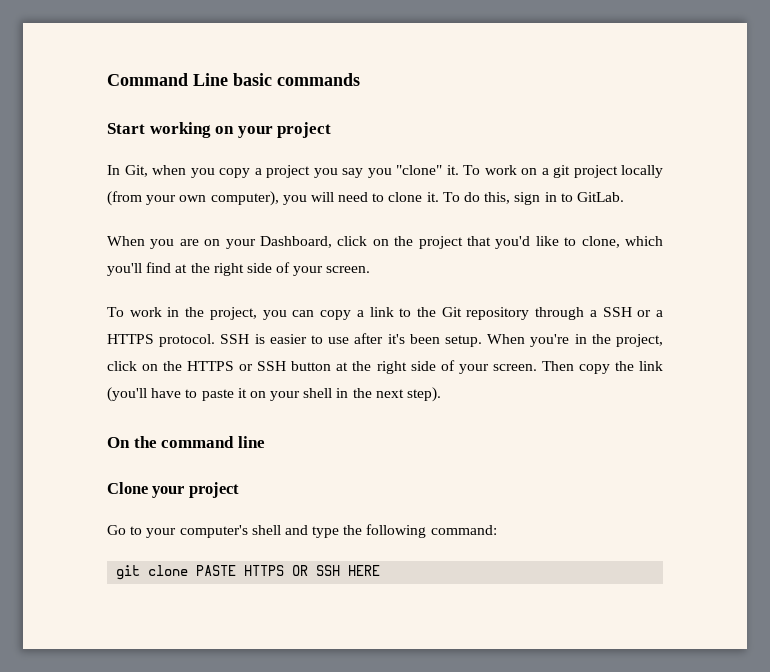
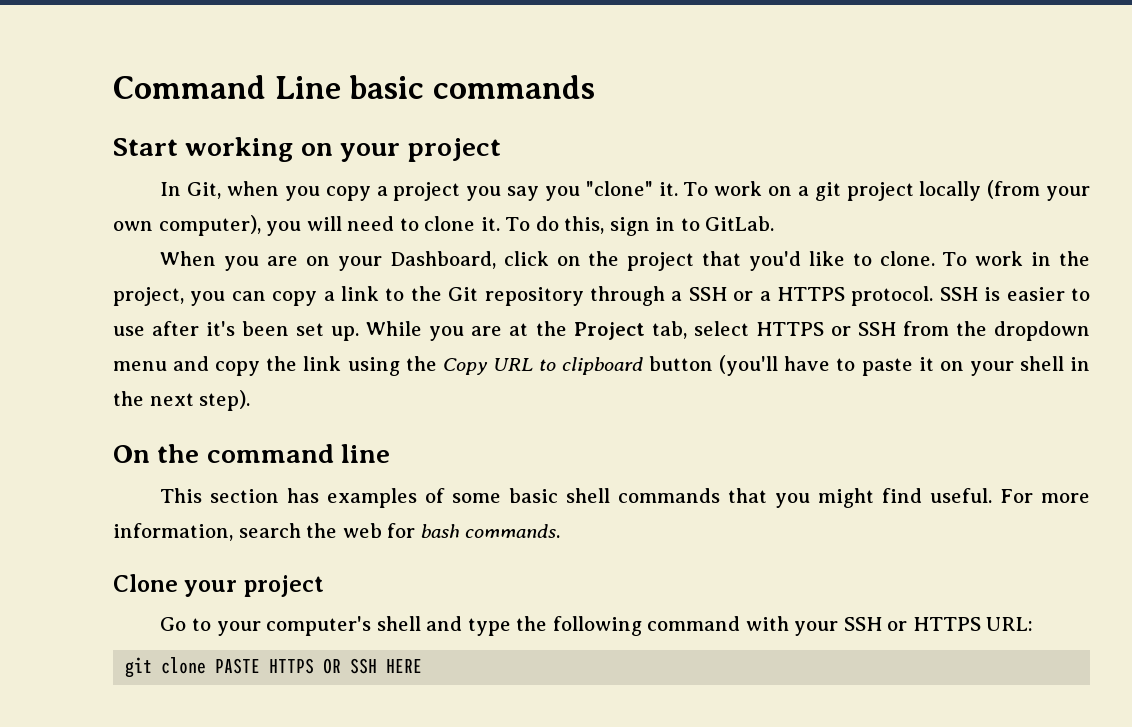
- When you are on your Dashboard, click on the project that you'd like to clone, which you'll find at the right side of your screen.
- To work in the project, you can copy a link to the Git repository through a SSH or a HTTPS protocol.
+ When you are on your Dashboard, click on the project that you'd like to clone. To work in the project, you can copy a link to the Git repository through a SSH or a HTTPS protocol.
- SSH is easier to use after it's been setup. When you're in the project, click on the HTTPS or SSH button at the right side of your screen. Then copy the link (you'll have to paste it on your shell in the next step).
+ SSH is easier to use after it's been set up. While you are at the Project tab, select HTTPS or SSH from the dropdown menu and copy the link using the Copy URL to clipboard button (you'll have to paste it on your shell in the next step).
+ This section has examples of some basic shell commands that you might find useful. For more information, search the web for bash commands.
- Go to your computer's shell and type the following command:
+ Go to your computer's shell and type the following command with your SSH or HTTPS URL:

